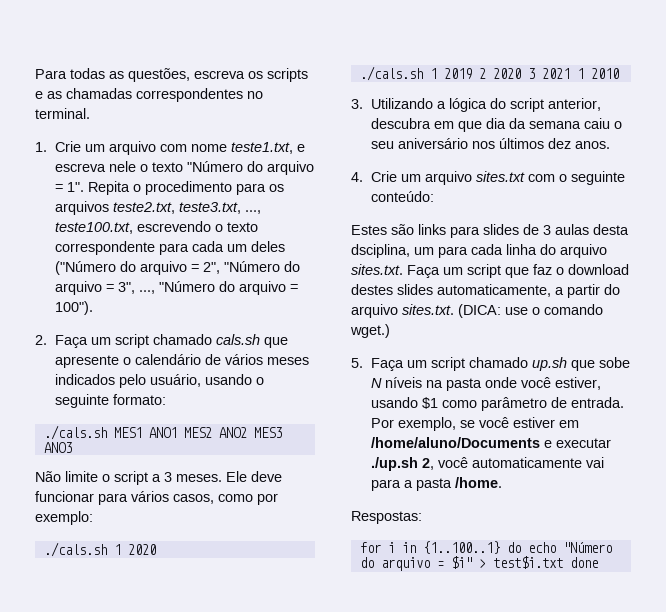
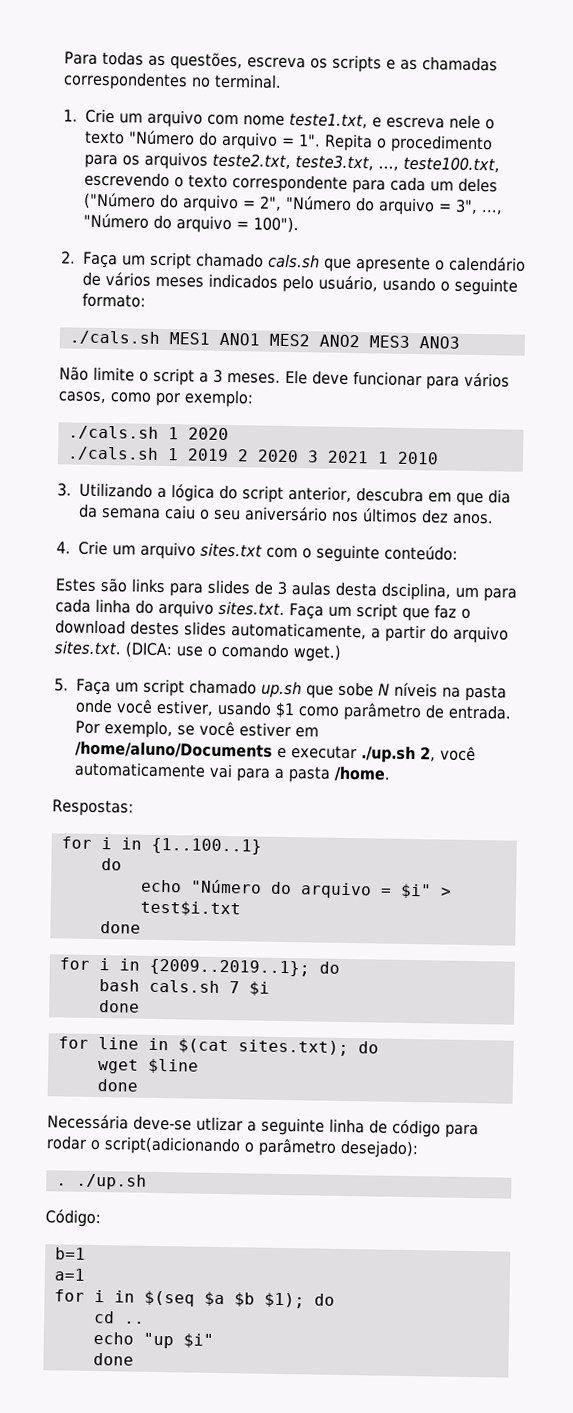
- for i in {1..100..1} do echo "Número do arquivo = $i" > test$i.txt done
+ for i in {1..100..1}
+ do
+ echo "Número do arquivo = $i" > test$i.txt
+ done
+ for i in {2009..2019..1}; do
+ bash cals.sh 7 $i
+ done
+ for line in $(cat sites.txt); do
+ wget $line
+ done
+ Necessária deve-se utlizar a seguinte linha de código para rodar o script(adicionando o parâmetro desejado):
+ . ./up.sh
+ Código:
+ b=1
+ a=1
+ for i in $(seq $a $b $1); do
+ cd ..
+ echo "up $i"
+ done

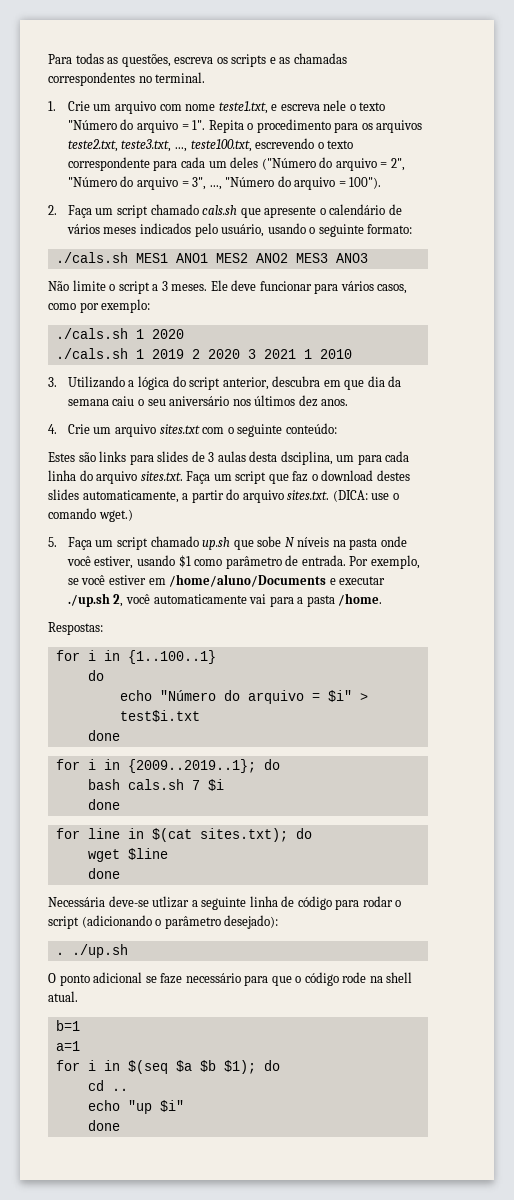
- Necessária deve-se utlizar a seguinte linha de código para rodar o script(adicionando o parâmetro desejado):
+ Necessária deve-se utlizar a seguinte linha de código para rodar o script (adicionando o parâmetro desejado):
- Código:
+ O ponto adicional se faze necessário para que o código rode na shell atual.

